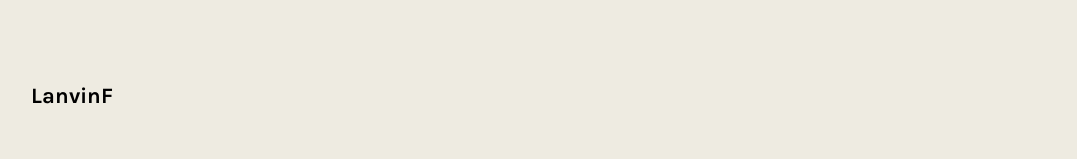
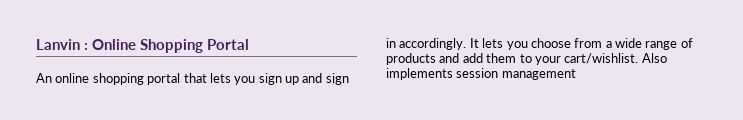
- LanvinF
+ Lanvin : Online Shopping Portal
+ An online shopping portal that lets you sign up and sign in accordingly. It lets you choose from a wide range of products and add them to your cart/wishlist. Also implements session management

